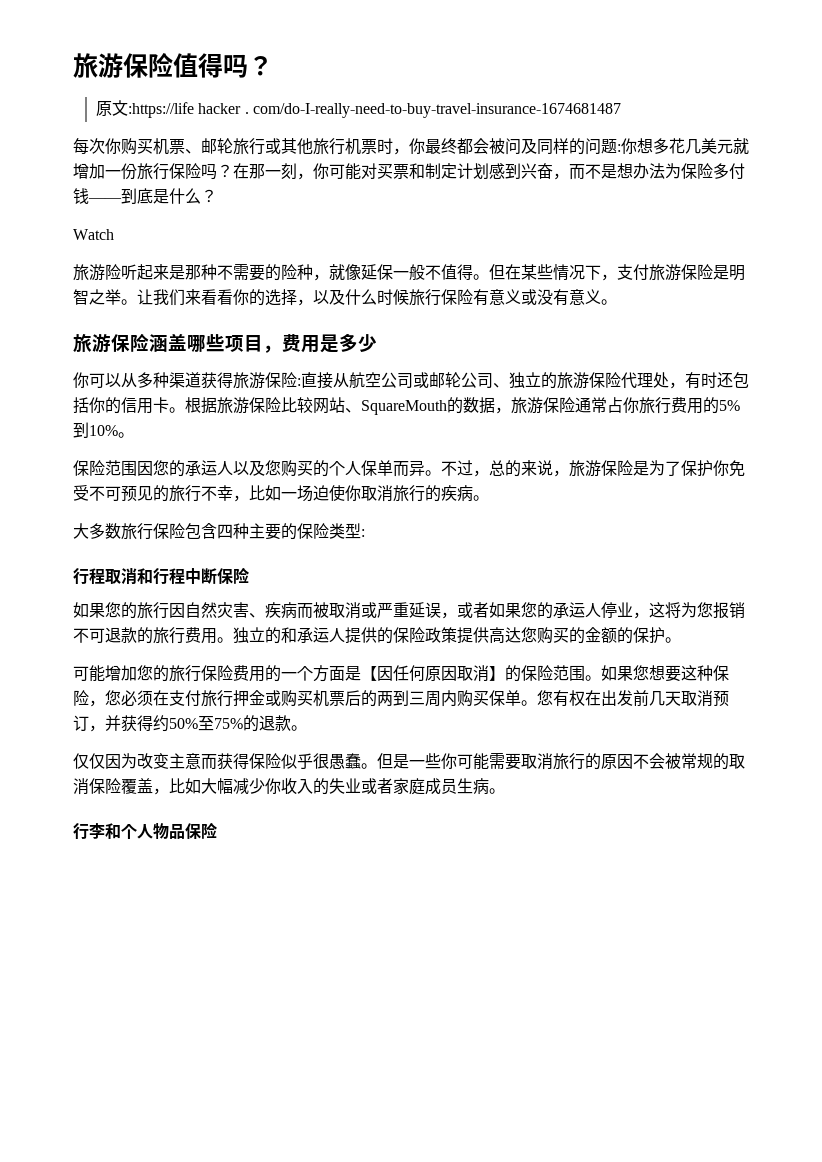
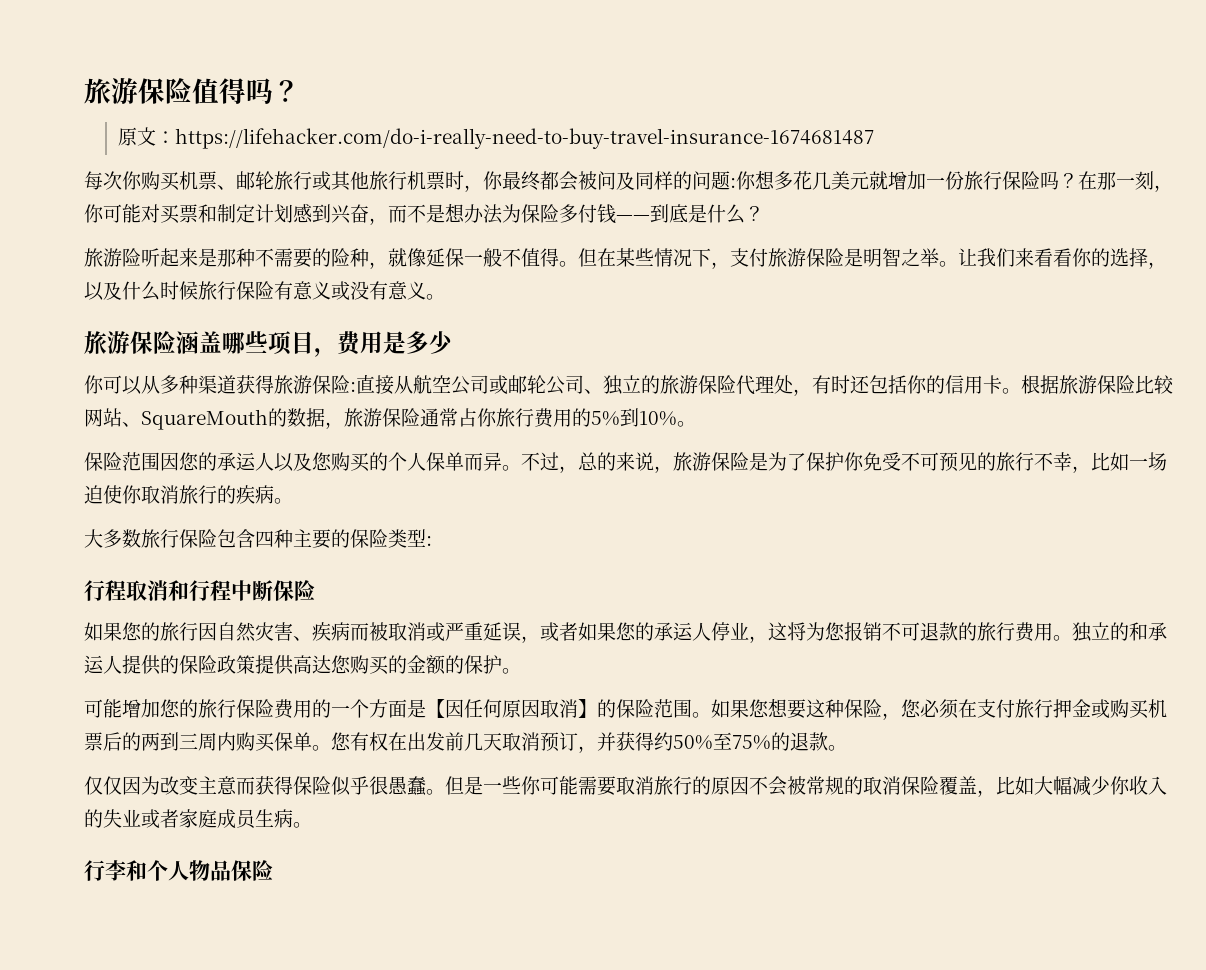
- 原文:https://life hacker . com/do-I-really-need-to-buy-travel-insurance-1674681487
+ 原文：https://lifehacker.com/do-i-really-need-to-buy-travel-insurance-1674681487
- Watch

